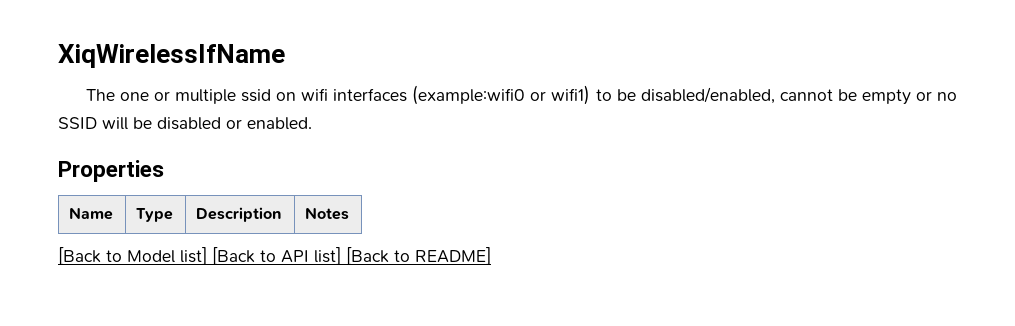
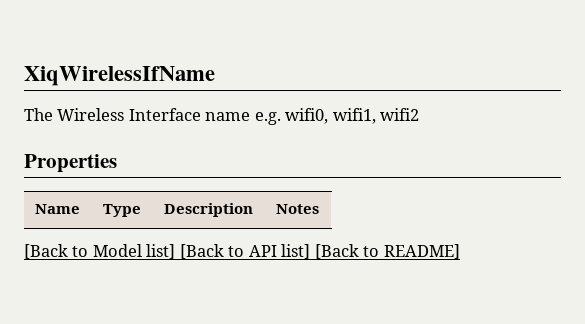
- The one or multiple ssid on wifi interfaces (example:wifi0 or wifi1) to be disabled/enabled, cannot be empty or no SSID will be disabled or enabled.
+ The Wireless Interface name e.g. wifi0, wifi1, wifi2

